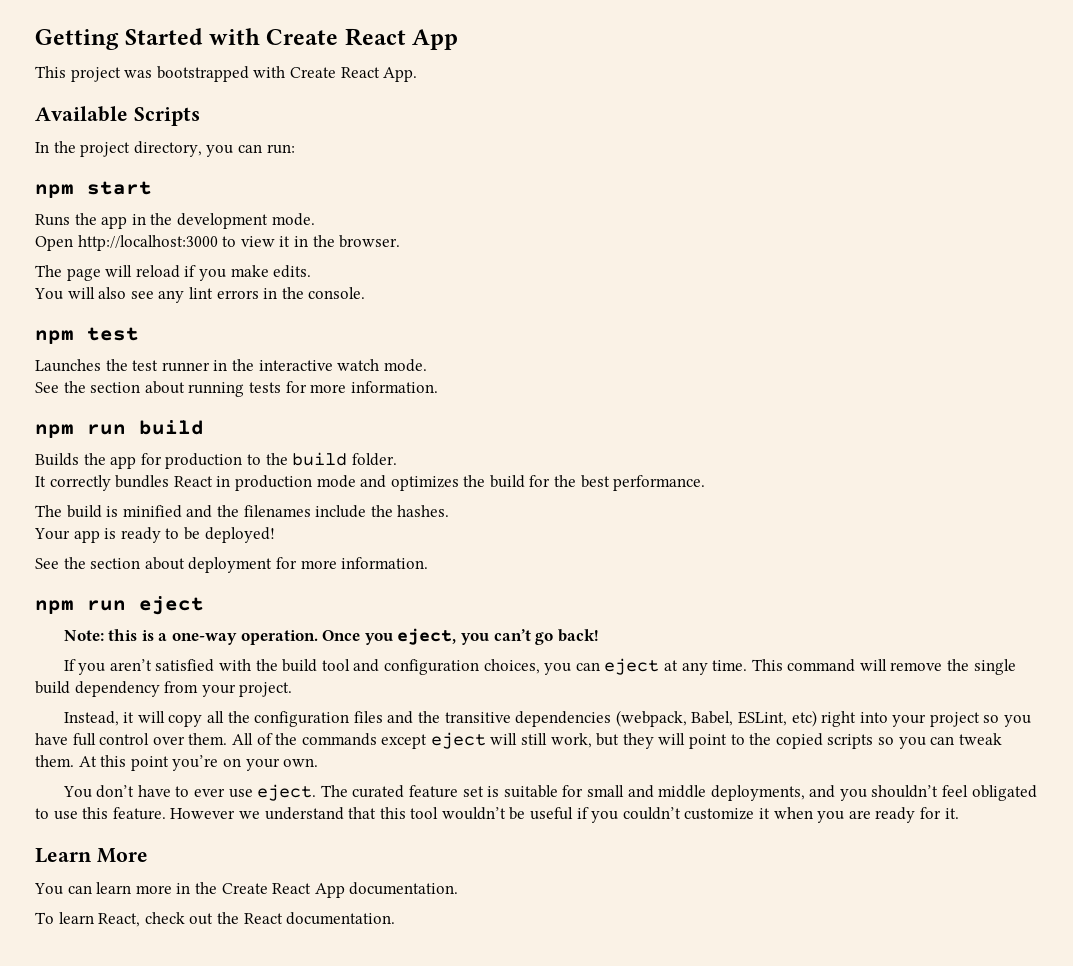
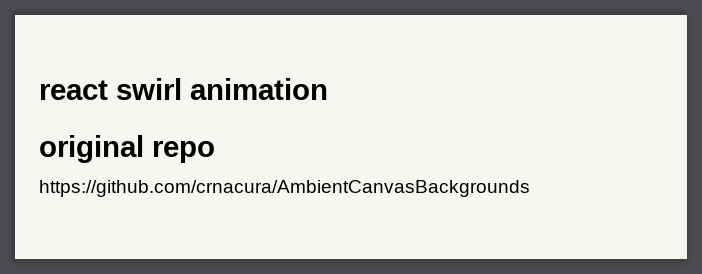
- Getting Started with Create React App
- This project was bootstrapped with Create React App.
- Available Scripts
- In the project directory, you can run:
- npm start
- Runs the app in the development mode.
- Open http://localhost:3000 to view it in the browser.
- The page will reload if you make edits.
- You will also see any lint errors in the console.
- npm test
- Launches the test runner in the interactive watch mode.
- See the section about running tests for more information.
- npm run build
- Builds the app for production to the build folder.
- It correctly bundles React in production mode and optimizes the build for the best performance.
- The build is minified and the filenames include the hashes.
- Your app is ready to be deployed!
- See the section about deployment for more information.
- npm run eject
- Note: this is a one-way operation. Once you eject, you can’t go back!
- If you aren’t satisfied with the build tool and configuration choices, you can eject at any time. This command will remove the single build dependency from your project.
- Instead, it will copy all the configuration files and the transitive dependencies (webpack, Babel, ESLint, etc) right into your project so you have full control over them. All of the commands except eject will still work, but they will point to the copied scripts so you can tweak them. At this point you’re on your own.
- You don’t have to ever use eject. The curated feature set is suitable for small and middle deployments, and you shouldn’t feel obligated to use this feature. However we understand that this tool wouldn’t be useful if you couldn’t customize it when you are ready for it.
- Learn More
- You can learn more in the Create React App documentation.
- To learn React, check out the React documentation.
+ react swirl animation
+ original repo
+ https://github.com/crnacura/AmbientCanvasBackgrounds

